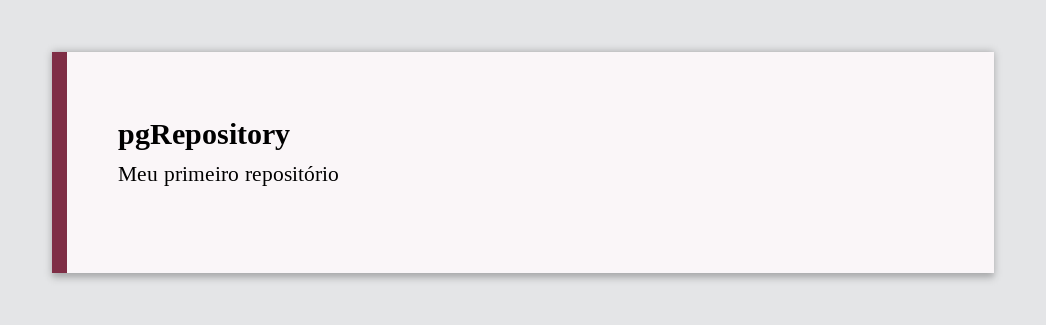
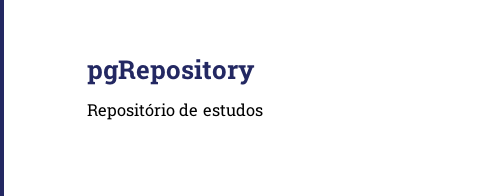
- Meu primeiro repositório
+ Repositório de estudos

